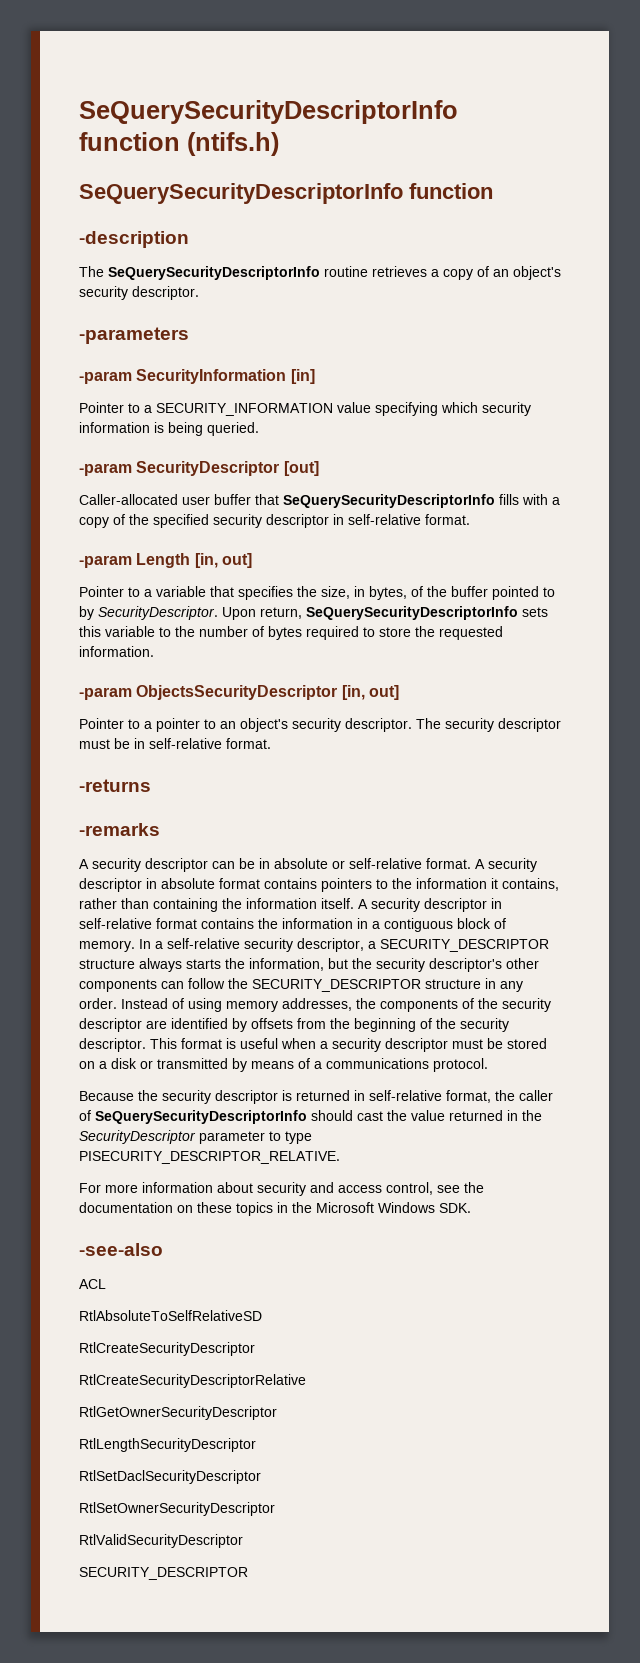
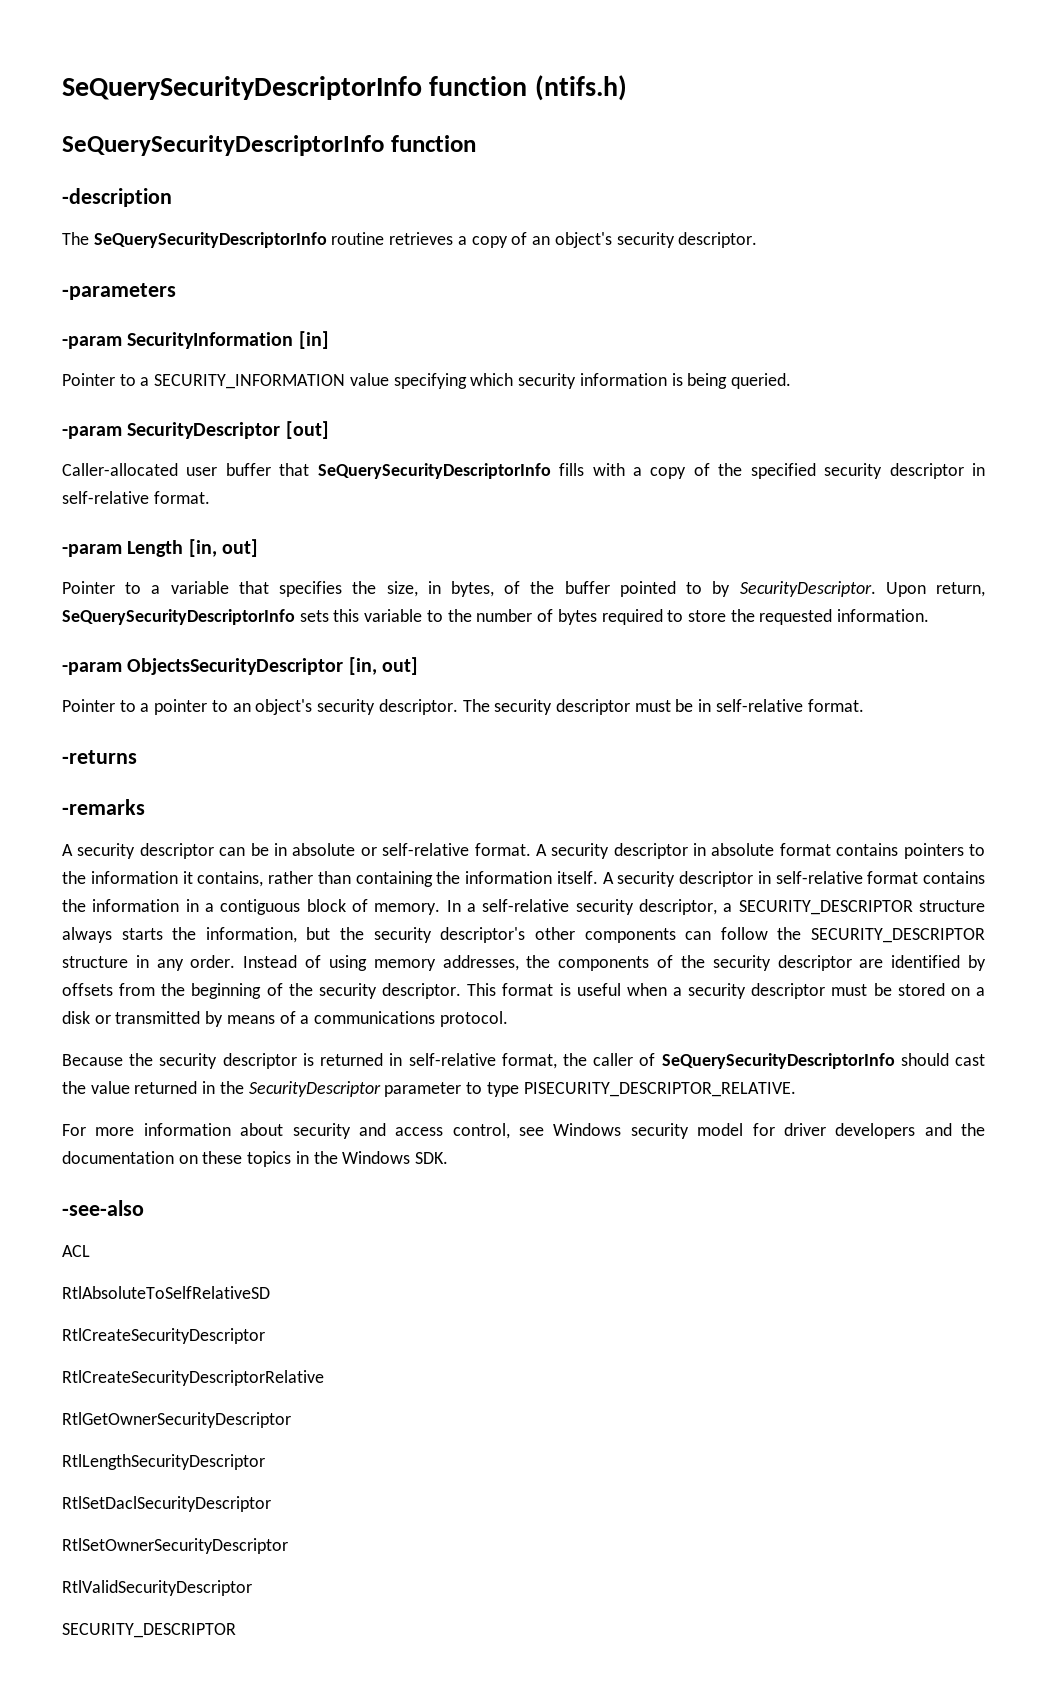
- For more information about security and access control, see the documentation on these topics in the Microsoft Windows SDK.
+ For more information about security and access control, see Windows security model for driver developers and the documentation on these topics in the Windows SDK.

